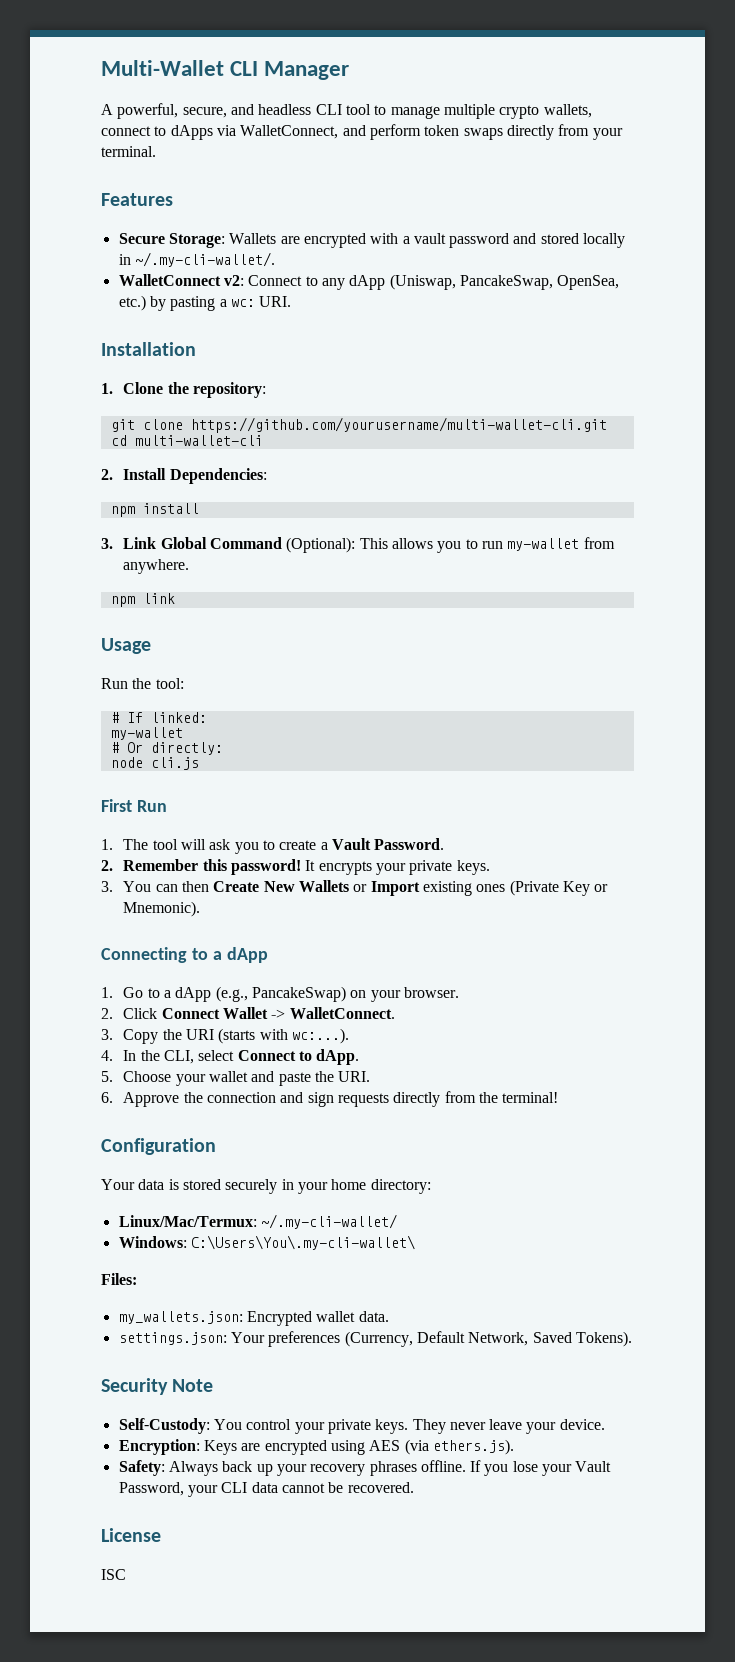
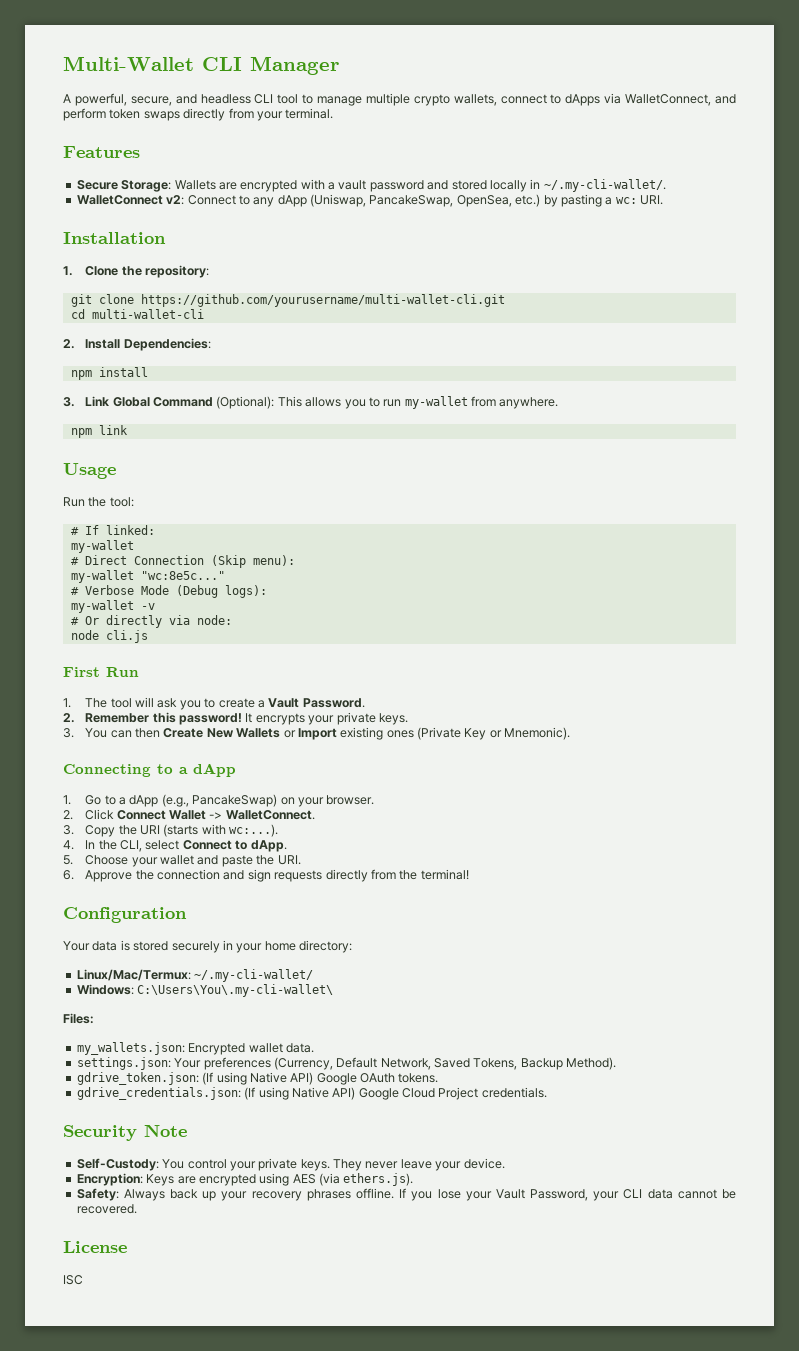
+ # Direct Connection (Skip menu):
+ my-wallet "wc:8e5c..."
+ # Verbose Mode (Debug logs):
+ my-wallet -v
- # Or directly:
+ # Or directly via node:
- settings.json: Your preferences (Currency, Default Network, Saved Tokens).
+ settings.json: Your preferences (Currency, Default Network, Saved Tokens, Backup Method).
+ gdrive_token.json: (If using Native API) Google OAuth tokens.
+ gdrive_credentials.json: (If using Native API) Google Cloud Project credentials.

